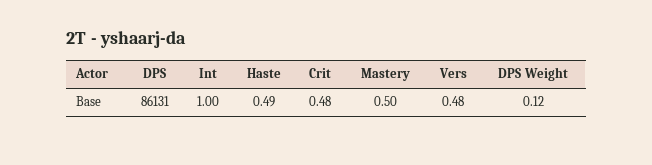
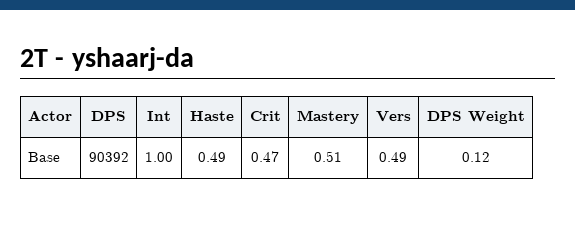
- Base | 86131 | 1.00 | 0.49 | 0.48 | 0.50 | 0.48 | 0.12
+ Base | 90392 | 1.00 | 0.49 | 0.47 | 0.51 | 0.49 | 0.12

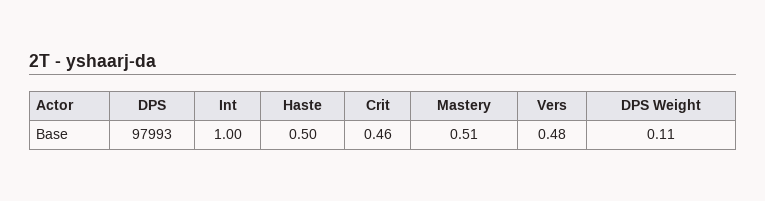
- Base | 90392 | 1.00 | 0.49 | 0.47 | 0.51 | 0.49 | 0.12
+ Base | 97993 | 1.00 | 0.50 | 0.46 | 0.51 | 0.48 | 0.11

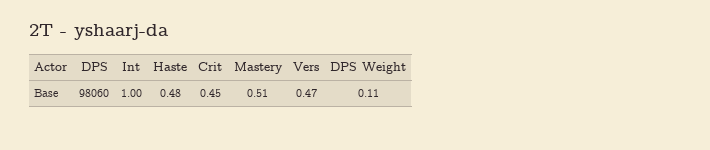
- Base | 97993 | 1.00 | 0.50 | 0.46 | 0.51 | 0.48 | 0.11
+ Base | 98060 | 1.00 | 0.48 | 0.45 | 0.51 | 0.47 | 0.11

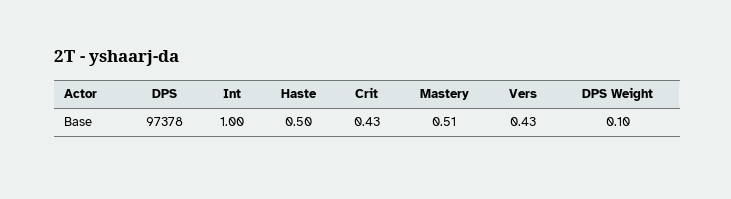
- Base | 98060 | 1.00 | 0.48 | 0.45 | 0.51 | 0.47 | 0.11
+ Base | 97378 | 1.00 | 0.50 | 0.43 | 0.51 | 0.43 | 0.10

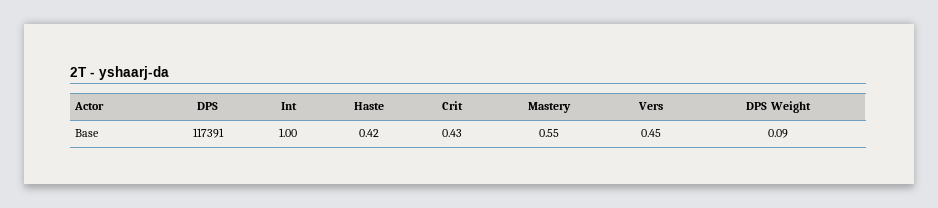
- Base | 97378 | 1.00 | 0.50 | 0.43 | 0.51 | 0.43 | 0.10
+ Base | 117391 | 1.00 | 0.42 | 0.43 | 0.55 | 0.45 | 0.09

